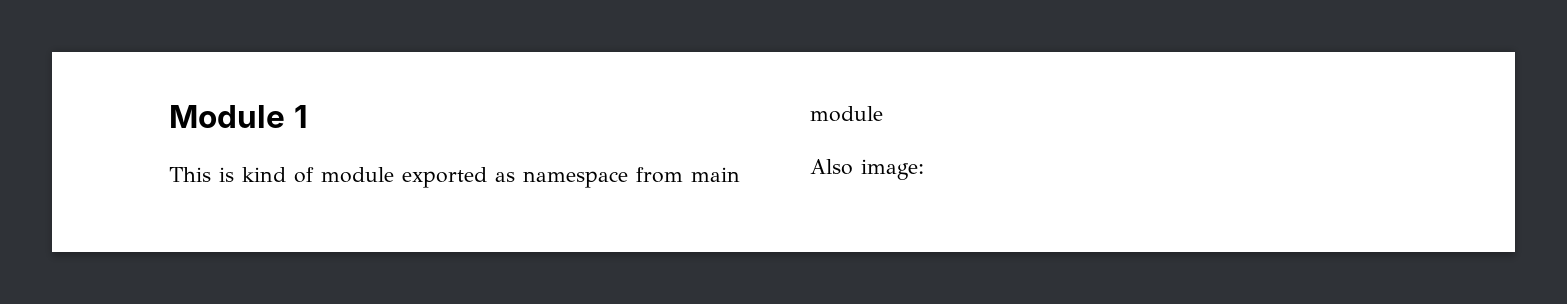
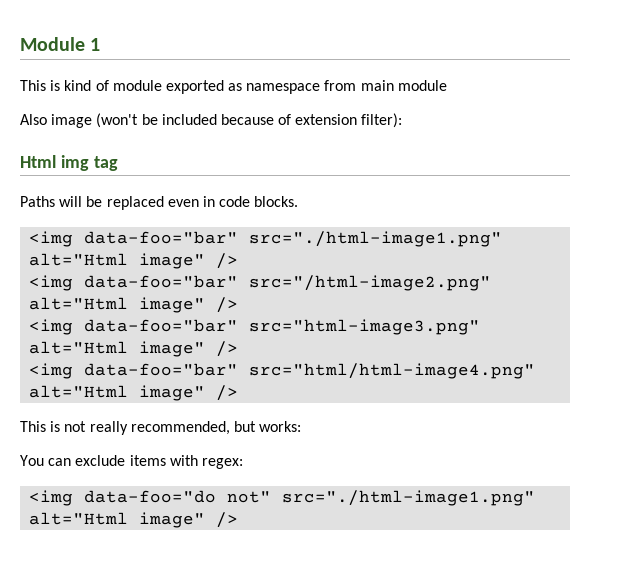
- Also image:
+ Also image (won't be included because of extension filter):
+ Html img tag
+ Paths will be replaced even in code blocks.
+ <img data-foo="bar" src="./html-image1.png" alt="Html image" />
+ <img data-foo="bar" src="/html-image2.png" alt="Html image" />
+ <img data-foo="bar" src="html-image3.png" alt="Html image" />
+ <img data-foo="bar" src="html/html-image4.png" alt="Html image" />
+ This is not really recommended, but works:
+ You can exclude items with regex:
+ <img data-foo="do not" src="./html-image1.png" alt="Html image" />

